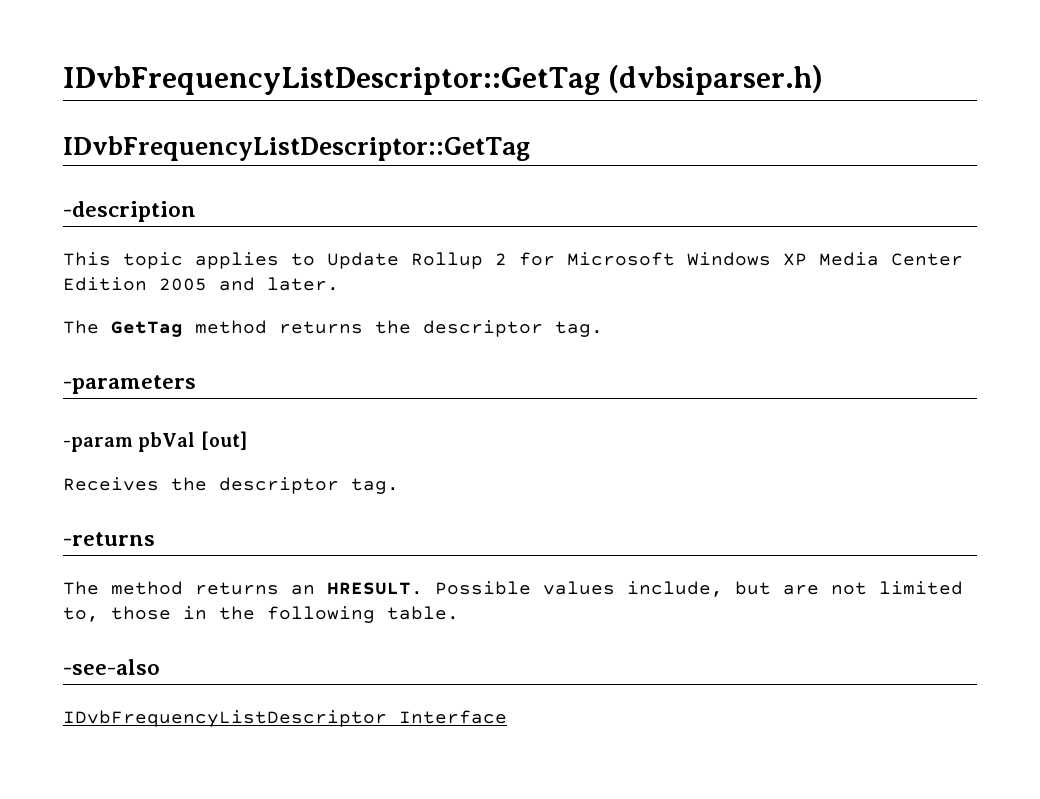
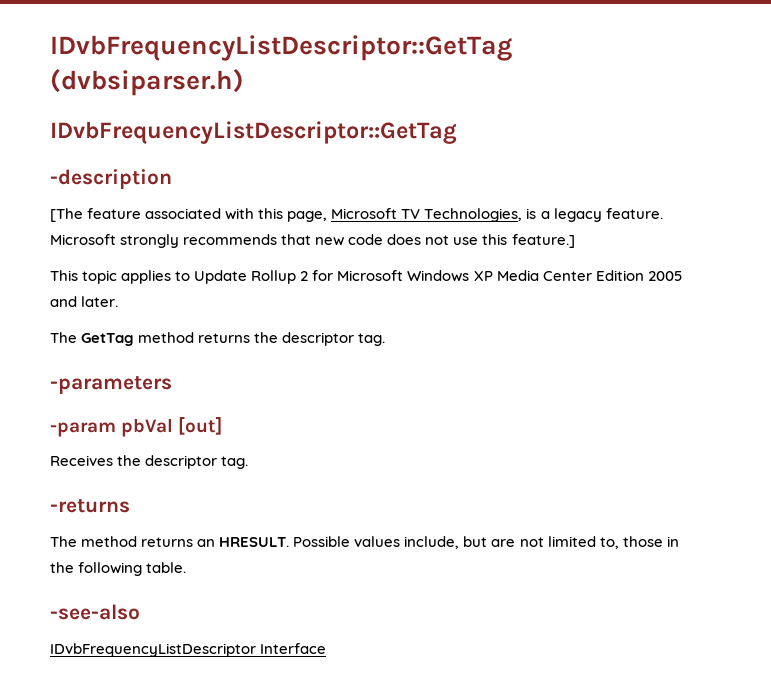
+ [The feature associated with this page, Microsoft TV Technologies, is a legacy feature. Microsoft strongly recommends that new code does not use this feature.]

